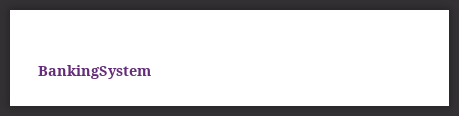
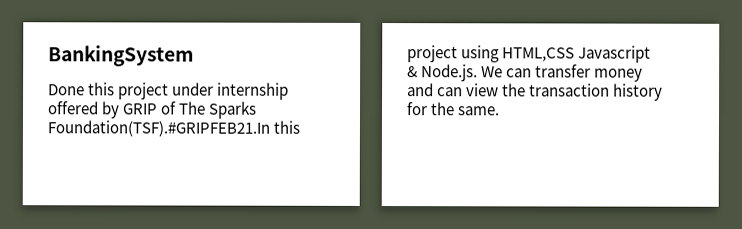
+ Done this project under internship offered by GRIP of The Sparks Foundation(TSF).#GRIPFEB21.In this project using HTML,CSS Javascript & Node.js. We can transfer money and can view the transaction history for the same.

